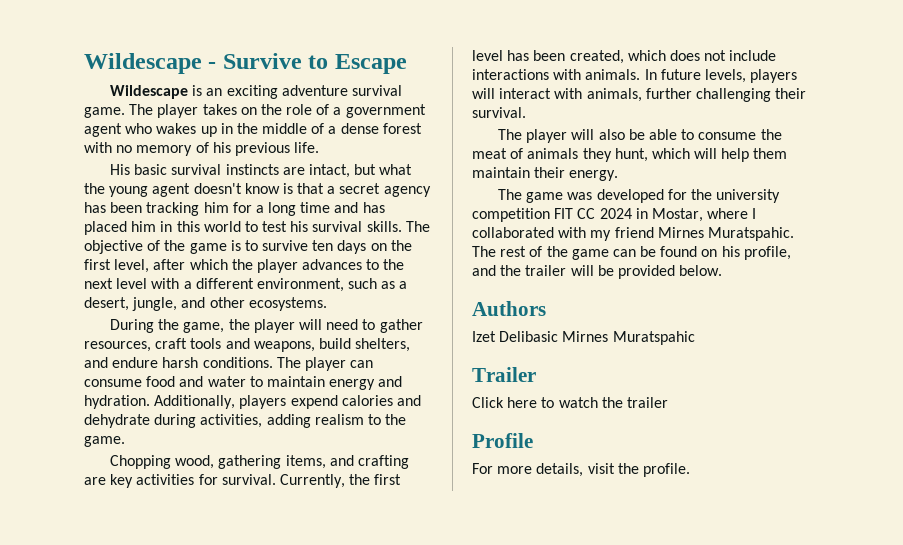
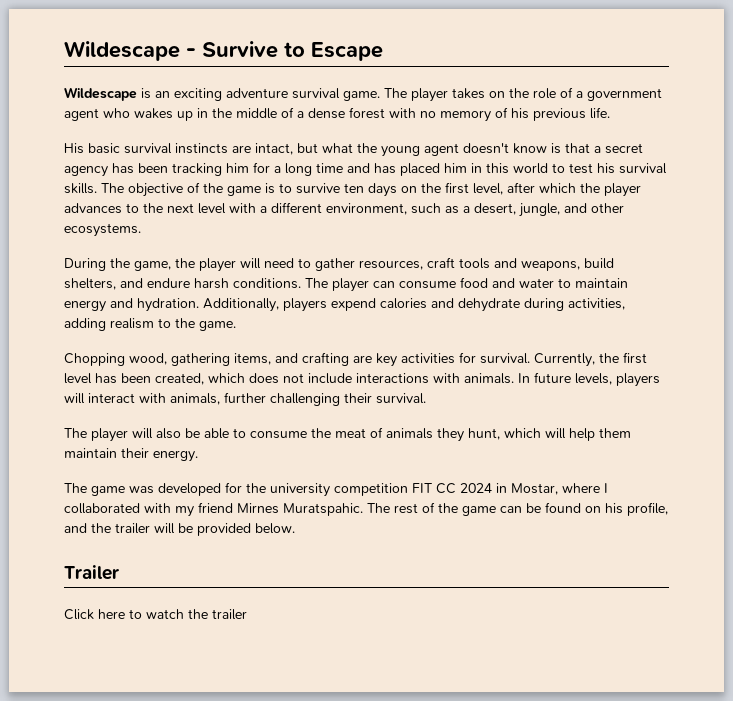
- Authors
- Izet Delibasic Mirnes Muratspahic
- Profile
- For more details, visit the profile.

